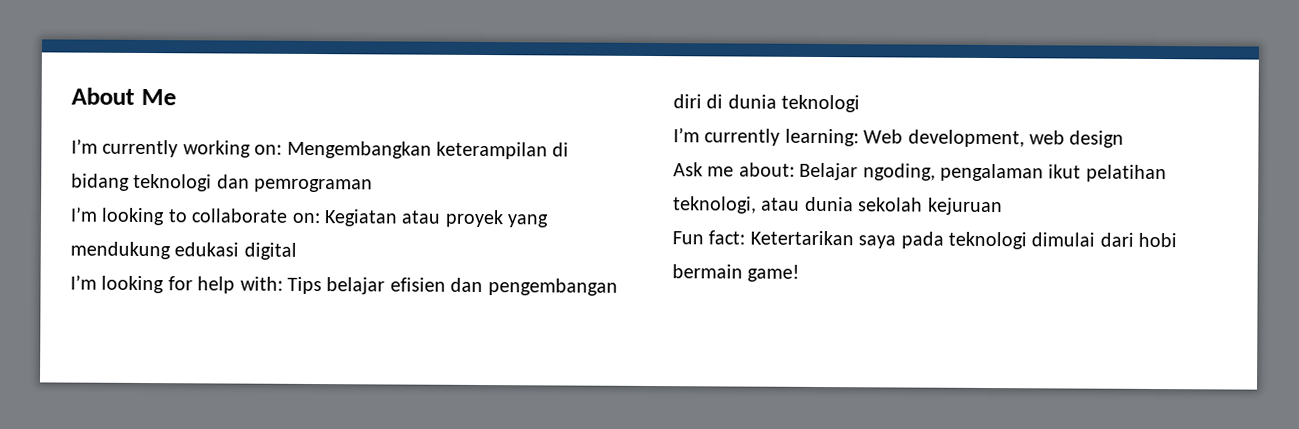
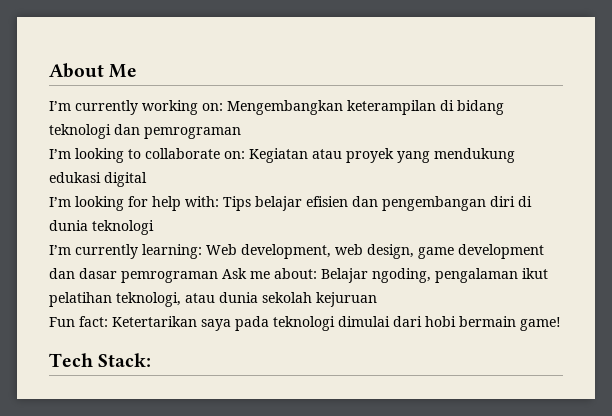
- I’m currently learning: Web development, web design
- Ask me about: Belajar ngoding, pengalaman ikut pelatihan teknologi, atau dunia sekolah kejuruan
+ I’m currently learning: Web development, web design, game development dan dasar pemrograman Ask me about: Belajar ngoding, pengalaman ikut pelatihan teknologi, atau dunia sekolah kejuruan
+ Tech Stack:

